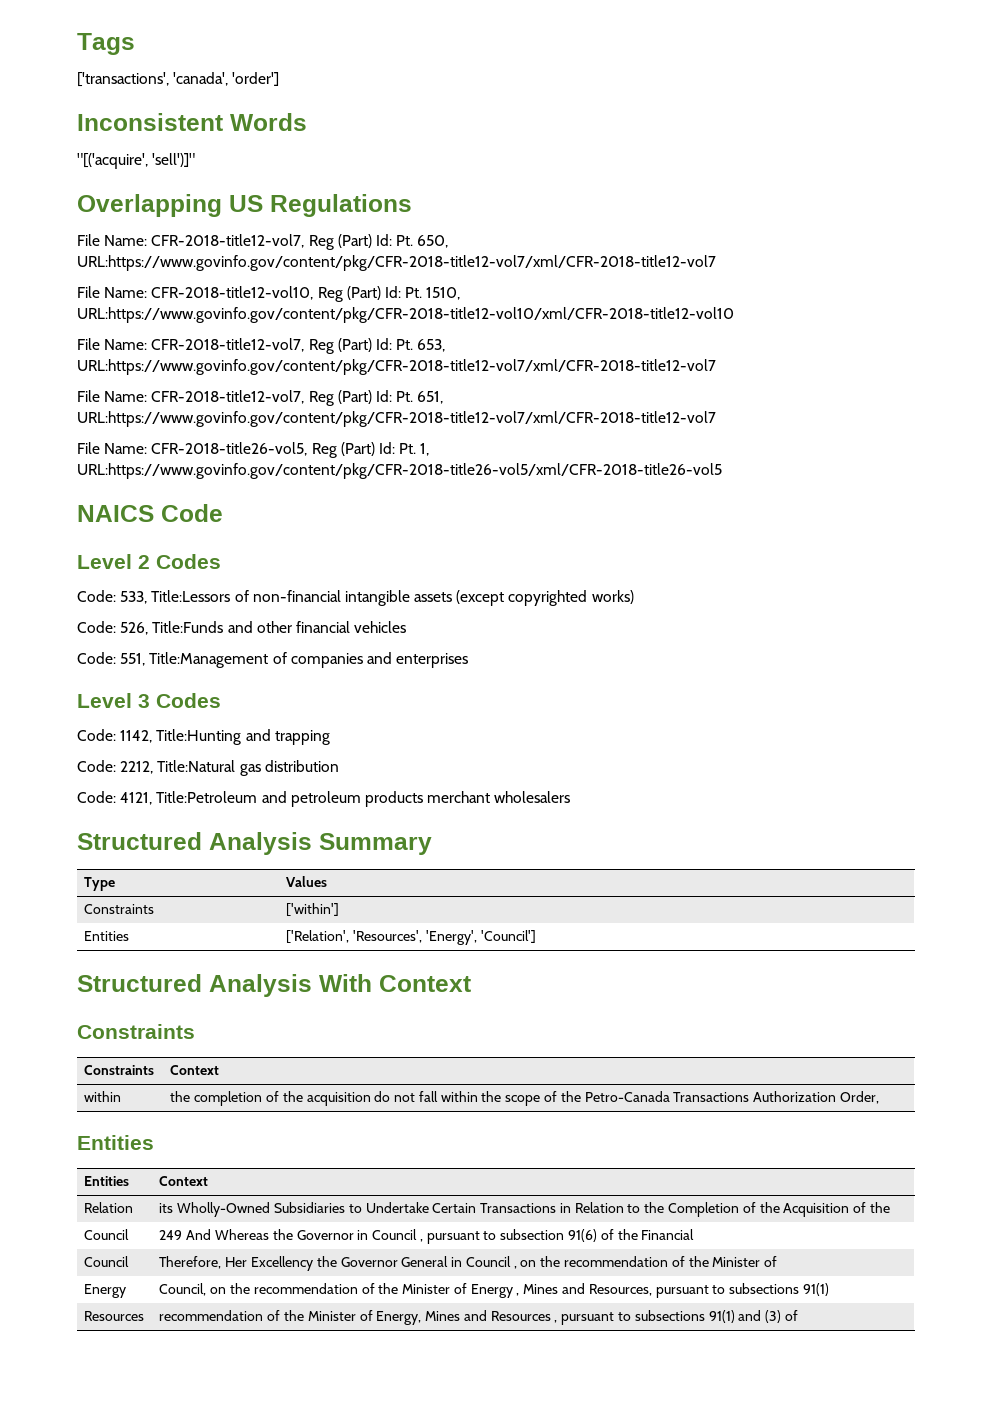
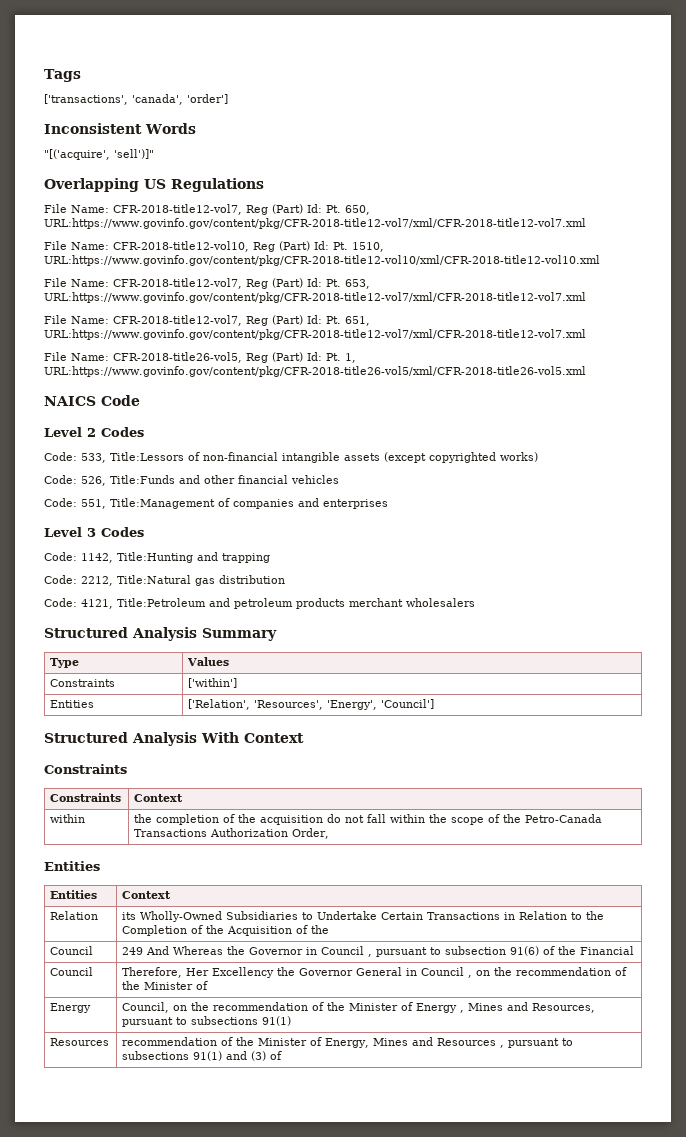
- File Name: CFR-2018-title12-vol7, Reg (Part) Id: Pt. 650, URL:https://www.govinfo.gov/content/pkg/CFR-2018-title12-vol7/xml/CFR-2018-title12-vol7
+ File Name: CFR-2018-title12-vol7, Reg (Part) Id: Pt. 650, URL:https://www.govinfo.gov/content/pkg/CFR-2018-title12-vol7/xml/CFR-2018-title12-vol7.xml
- File Name: CFR-2018-title12-vol10, Reg (Part) Id: Pt. 1510, URL:https://www.govinfo.gov/content/pkg/CFR-2018-title12-vol10/xml/CFR-2018-title12-vol10
+ File Name: CFR-2018-title12-vol10, Reg (Part) Id: Pt. 1510, URL:https://www.govinfo.gov/content/pkg/CFR-2018-title12-vol10/xml/CFR-2018-title12-vol10.xml
- File Name: CFR-2018-title12-vol7, Reg (Part) Id: Pt. 653, URL:https://www.govinfo.gov/content/pkg/CFR-2018-title12-vol7/xml/CFR-2018-title12-vol7
+ File Name: CFR-2018-title12-vol7, Reg (Part) Id: Pt. 653, URL:https://www.govinfo.gov/content/pkg/CFR-2018-title12-vol7/xml/CFR-2018-title12-vol7.xml
- File Name: CFR-2018-title12-vol7, Reg (Part) Id: Pt. 651, URL:https://www.govinfo.gov/content/pkg/CFR-2018-title12-vol7/xml/CFR-2018-title12-vol7
+ File Name: CFR-2018-title12-vol7, Reg (Part) Id: Pt. 651, URL:https://www.govinfo.gov/content/pkg/CFR-2018-title12-vol7/xml/CFR-2018-title12-vol7.xml
- File Name: CFR-2018-title26-vol5, Reg (Part) Id: Pt. 1, URL:https://www.govinfo.gov/content/pkg/CFR-2018-title26-vol5/xml/CFR-2018-title26-vol5
+ File Name: CFR-2018-title26-vol5, Reg (Part) Id: Pt. 1, URL:https://www.govinfo.gov/content/pkg/CFR-2018-title26-vol5/xml/CFR-2018-title26-vol5.xml

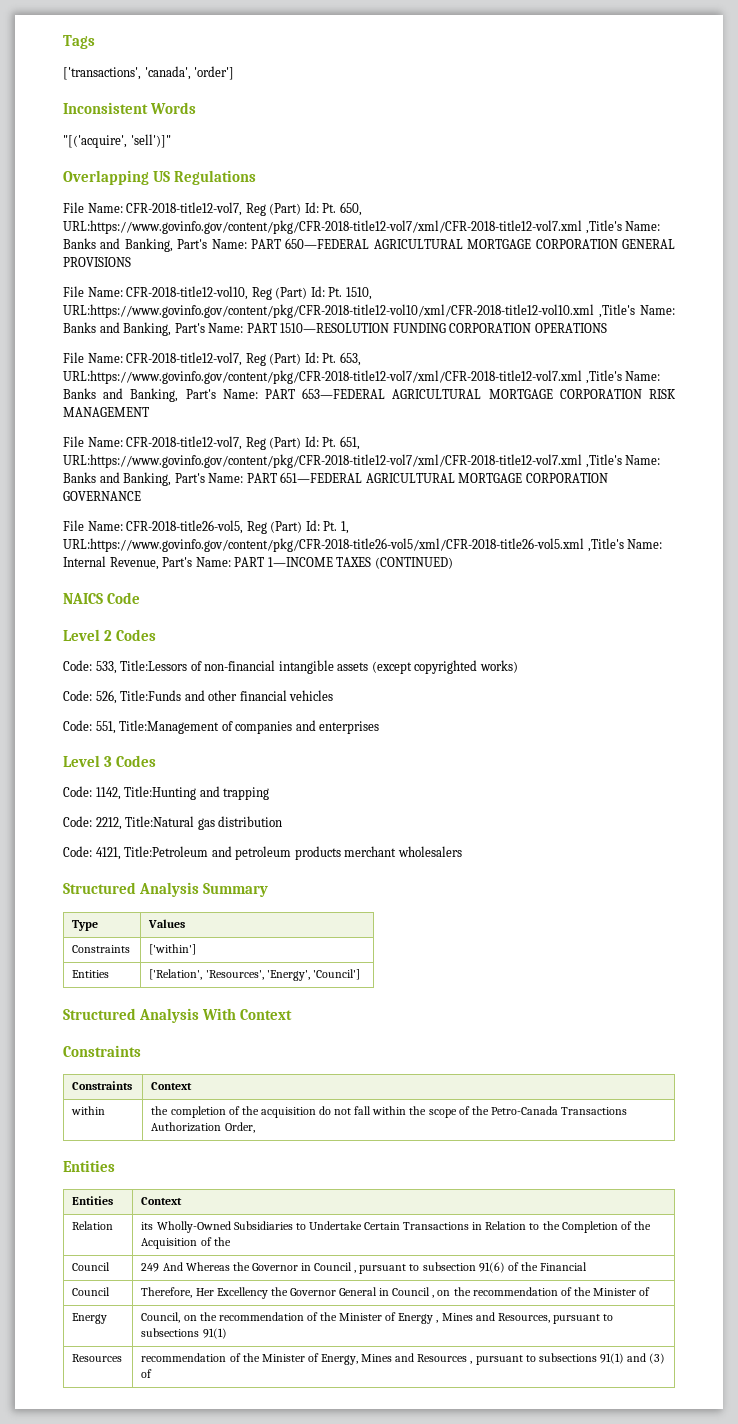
- File Name: CFR-2018-title12-vol7, Reg (Part) Id: Pt. 650, URL:https://www.govinfo.gov/content/pkg/CFR-2018-title12-vol7/xml/CFR-2018-title12-vol7.xml
+ File Name: CFR-2018-title12-vol7, Reg (Part) Id: Pt. 650, URL:https://www.govinfo.gov/content/pkg/CFR-2018-title12-vol7/xml/CFR-2018-title12-vol7.xml ,Title's Name: Banks and Banking, Part's Name: PART 650—FEDERAL AGRICULTURAL MORTGAGE CORPORATION GENERAL PROVISIONS
- File Name: CFR-2018-title12-vol10, Reg (Part) Id: Pt. 1510, URL:https://www.govinfo.gov/content/pkg/CFR-2018-title12-vol10/xml/CFR-2018-title12-vol10.xml
+ File Name: CFR-2018-title12-vol10, Reg (Part) Id: Pt. 1510, URL:https://www.govinfo.gov/content/pkg/CFR-2018-title12-vol10/xml/CFR-2018-title12-vol10.xml ,Title's Name: Banks and Banking, Part's Name: PART 1510—RESOLUTION FUNDING CORPORATION OPERATIONS
- File Name: CFR-2018-title12-vol7, Reg (Part) Id: Pt. 653, URL:https://www.govinfo.gov/content/pkg/CFR-2018-title12-vol7/xml/CFR-2018-title12-vol7.xml
+ File Name: CFR-2018-title12-vol7, Reg (Part) Id: Pt. 653, URL:https://www.govinfo.gov/content/pkg/CFR-2018-title12-vol7/xml/CFR-2018-title12-vol7.xml ,Title's Name: Banks and Banking, Part's Name: PART 653—FEDERAL AGRICULTURAL MORTGAGE CORPORATION RISK MANAGEMENT
- File Name: CFR-2018-title12-vol7, Reg (Part) Id: Pt. 651, URL:https://www.govinfo.gov/content/pkg/CFR-2018-title12-vol7/xml/CFR-2018-title12-vol7.xml
+ File Name: CFR-2018-title12-vol7, Reg (Part) Id: Pt. 651, URL:https://www.govinfo.gov/content/pkg/CFR-2018-title12-vol7/xml/CFR-2018-title12-vol7.xml ,Title's Name: Banks and Banking, Part's Name: PART 651—FEDERAL AGRICULTURAL MORTGAGE CORPORATION GOVERNANCE
- File Name: CFR-2018-title26-vol5, Reg (Part) Id: Pt. 1, URL:https://www.govinfo.gov/content/pkg/CFR-2018-title26-vol5/xml/CFR-2018-title26-vol5.xml
+ File Name: CFR-2018-title26-vol5, Reg (Part) Id: Pt. 1, URL:https://www.govinfo.gov/content/pkg/CFR-2018-title26-vol5/xml/CFR-2018-title26-vol5.xml ,Title's Name: Internal Revenue, Part's Name: PART 1—INCOME TAXES (CONTINUED)

